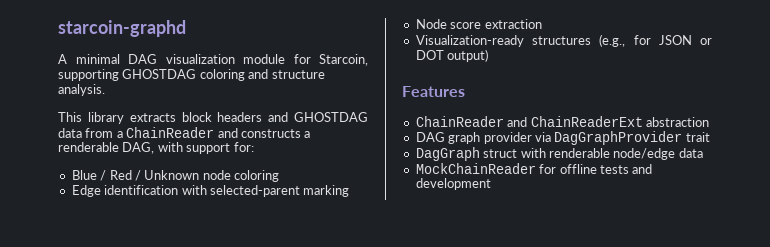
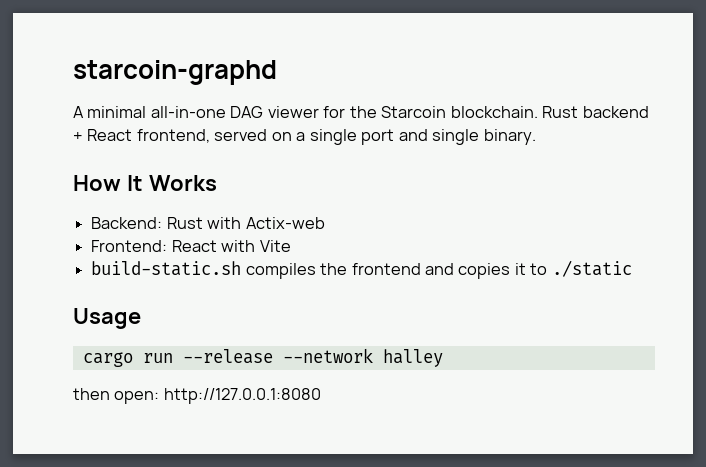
- A minimal DAG visualization module for Starcoin, supporting GHOSTDAG coloring and structure analysis.
- This library extracts block headers and GHOSTDAG data from a ChainReader and constructs a renderable DAG, with support for:
- Blue / Red / Unknown node coloring
- Edge identification with selected-parent marking
- Node score extraction
- Visualization-ready structures (e.g., for JSON or DOT output)
- Features
- ChainReader and ChainReaderExt abstraction
- DAG graph provider via DagGraphProvider trait
- DagGraph struct with renderable node/edge data
- MockChainReader for offline tests and development
+ A minimal all-in-one DAG viewer for the Starcoin blockchain. Rust backend + React frontend, served on a single port and single binary.
+ How It Works
+ Backend: Rust with Actix-web
+ Frontend: React with Vite
+ build-static.sh compiles the frontend and copies it to ./static
+ Usage
+ cargo run --release --network halley
+ then open: http://127.0.0.1:8080

